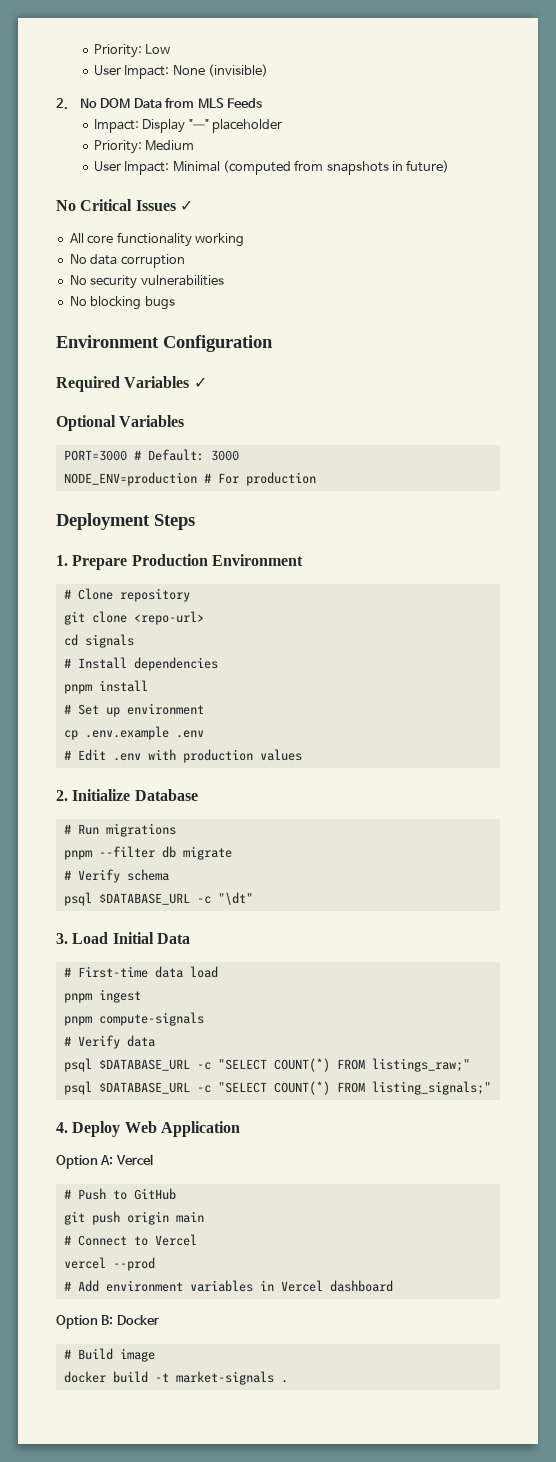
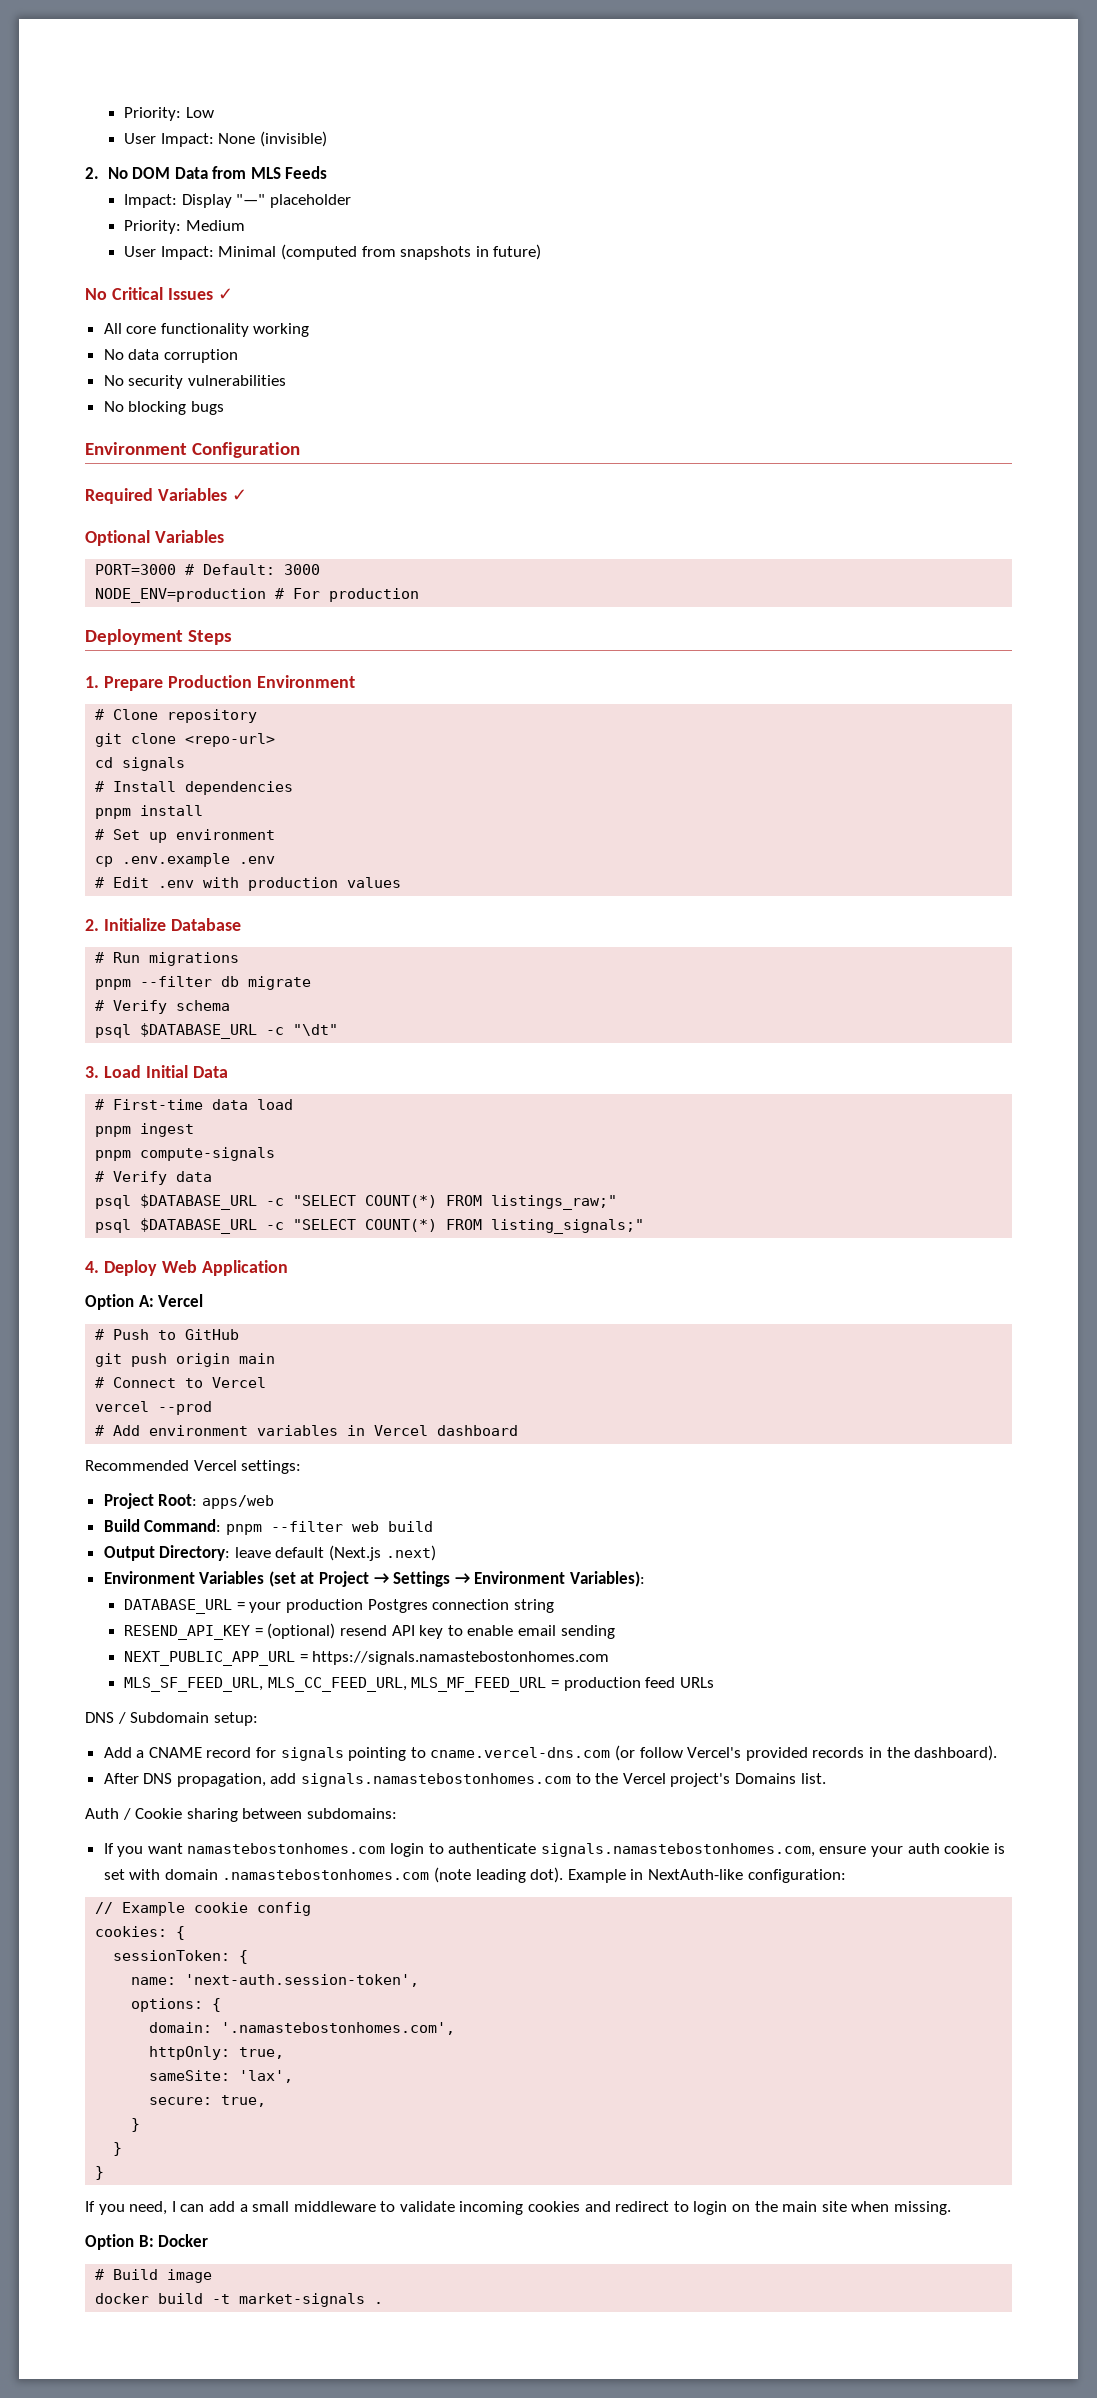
+ Recommended Vercel settings:
+ Project Root: apps/web
+ Build Command: pnpm --filter web build
+ Output Directory: leave default (Next.js .next)
+ Environment Variables (set at Project → Settings → Environment Variables):
+ DATABASE_URL = your production Postgres connection string
+ RESEND_API_KEY = (optional) resend API key to enable email sending
+ NEXT_PUBLIC_APP_URL = https://signals.namastebostonhomes.com
+ MLS_SF_FEED_URL, MLS_CC_FEED_URL, MLS_MF_FEED_URL = production feed URLs
+ DNS / Subdomain setup:
+ Add a CNAME record for signals pointing to cname.vercel-dns.com (or follow Vercel's provided records in the dashboard).
+ After DNS propagation, add signals.namastebostonhomes.com to the Vercel project's Domains list.
+ Auth / Cookie sharing between subdomains:
+ If you want namastebostonhomes.com login to authenticate signals.namastebostonhomes.com, ensure your auth cookie is set with domain .namastebostonhomes.com (note leading dot). Example in NextAuth-like configuration:
+ // Example cookie config
+ cookies: {
+ sessionToken: {
+ name: 'next-auth.session-token',
+ options: {
+ domain: '.namastebostonhomes.com',
+ httpOnly: true,
+ sameSite: 'lax',
+ secure: true,
+ }
+ }
+ }
+ If you need, I can add a small middleware to validate incoming cookies and redirect to login on the main site when missing.

